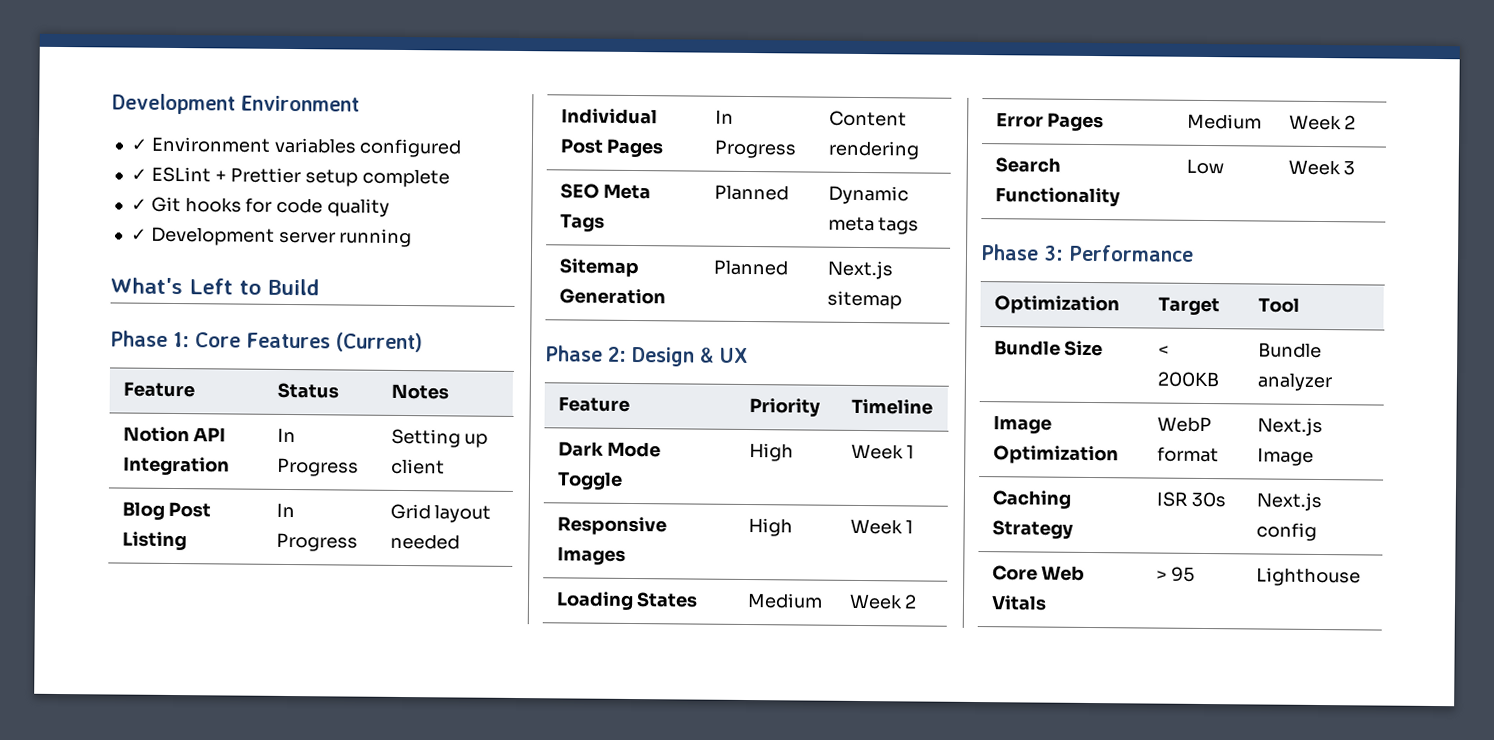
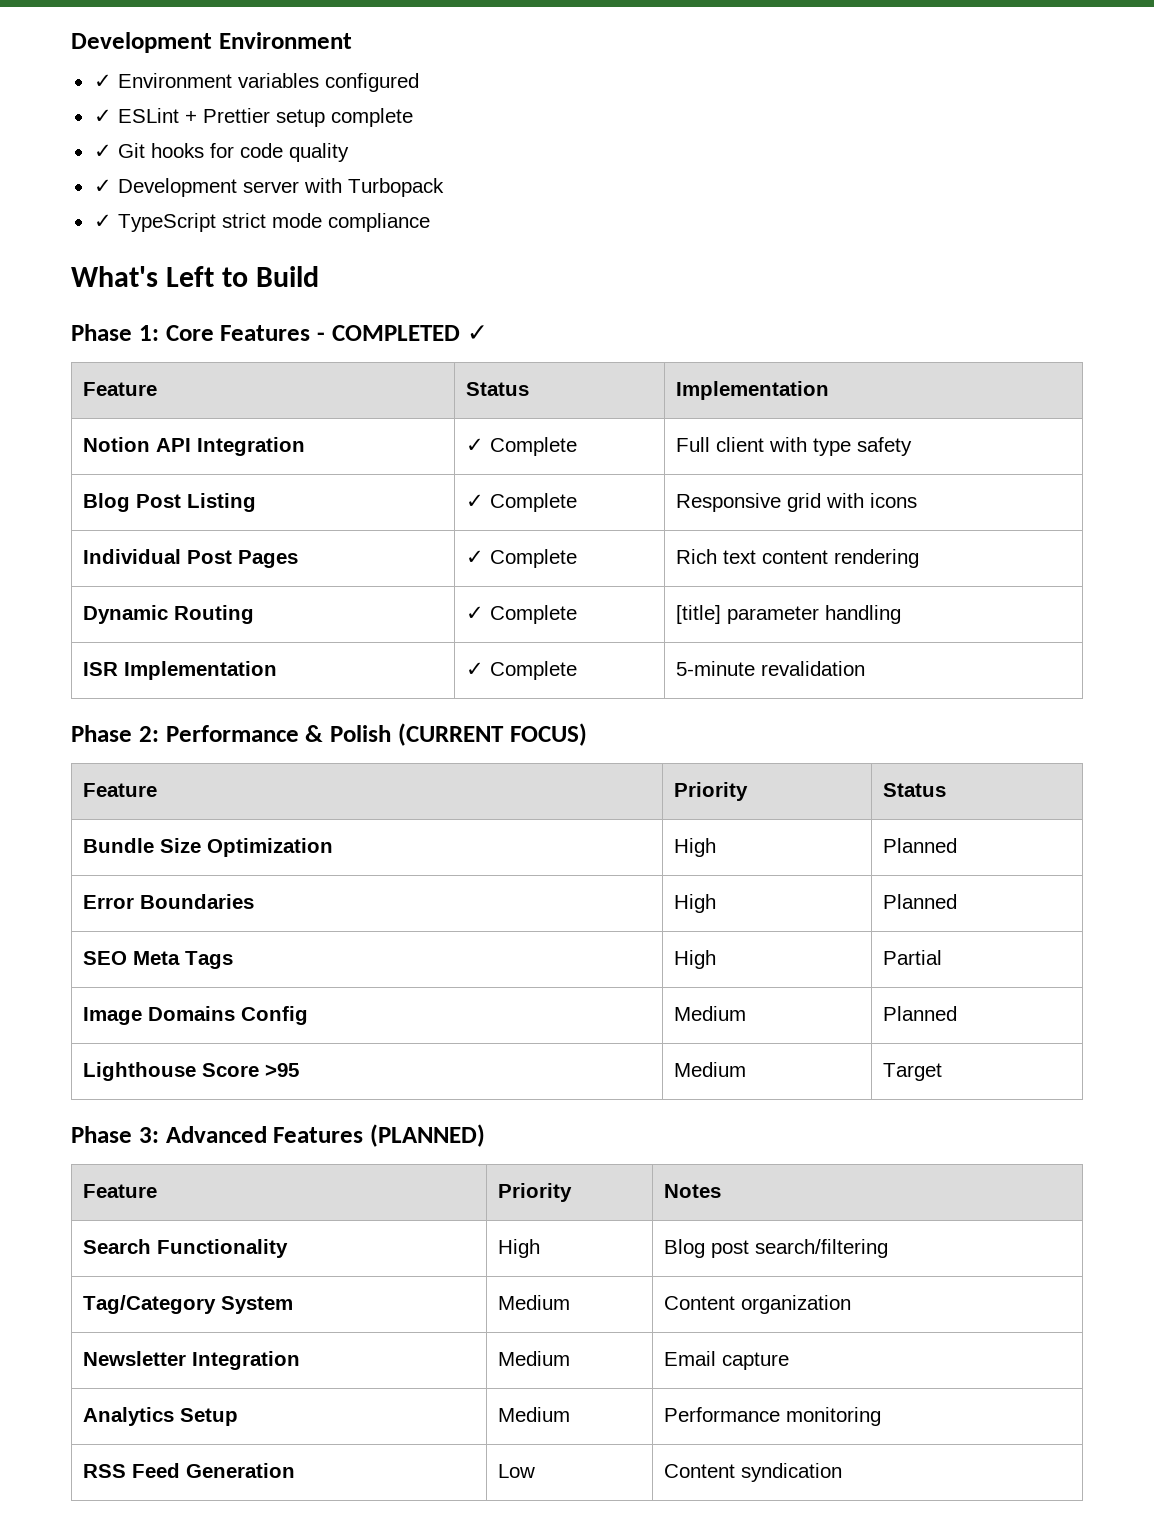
- ✓ Development server running
+ ✓ Development server with Turbopack
+ ✓ TypeScript strict mode compliance
- Phase 1: Core Features (Current)
+ Phase 1: Core Features - COMPLETED ✓
- Feature | Status | Notes
+ Feature | Status | Implementation
- Notion API Integration | In Progress | Setting up client
- Blog Post Listing | In Progress | Grid layout needed
- Individual Post Pages | In Progress | Content rendering
- SEO Meta Tags | Planned | Dynamic meta tags
- Sitemap Generation | Planned | Next.js sitemap
- Phase 2: Design & UX
- Feature | Priority | Timeline
- Dark Mode Toggle | High | Week 1
- Responsive Images | High | Week 1
- Loading States | Medium | Week 2
- Error Pages | Medium | Week 2
- Search Functionality | Low | Week 3
- Phase 3: Performance
- Optimization | Target | Tool
- Bundle Size | < 200KB | Bundle analyzer
- Image Optimization | WebP format | Next.js Image
- Caching Strategy | ISR 30s | Next.js config
- Core Web Vitals | > 95 | Lighthouse
+ Notion API Integration | ✓ Complete | Full client with type safety
+ Blog Post Listing | ✓ Complete | Responsive grid with icons
+ Individual Post Pages | ✓ Complete | Rich text content rendering
+ Dynamic Routing | ✓ Complete | [title] parameter handling
+ ISR Implementation | ✓ Complete | 5-minute revalidation
+ Phase 2: Performance & Polish (CURRENT FOCUS)
+ Feature | Priority | Status
+ Bundle Size Optimization | High | Planned
+ Error Boundaries | High | Planned
+ SEO Meta Tags | High | Partial
+ Image Domains Config | Medium | Planned
+ Lighthouse Score >95 | Medium | Target
+ Phase 3: Advanced Features (PLANNED)
+ Feature | Priority | Notes
+ Search Functionality | High | Blog post search/filtering
+ Tag/Category System | Medium | Content organization
+ Newsletter Integration | Medium | Email capture
+ Analytics Setup | Medium | Performance monitoring
+ RSS Feed Generation | Low | Content syndication

